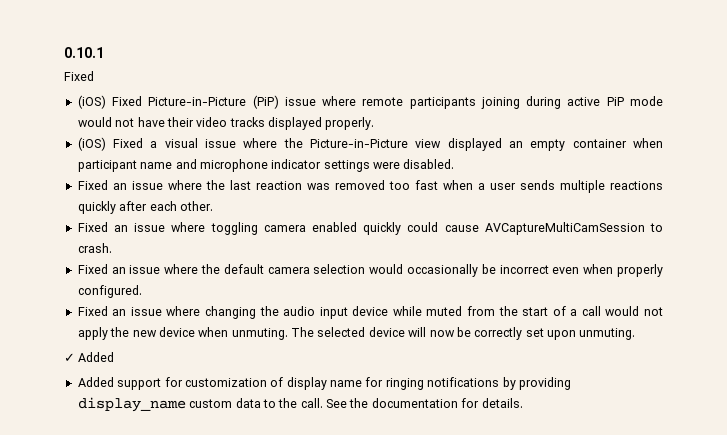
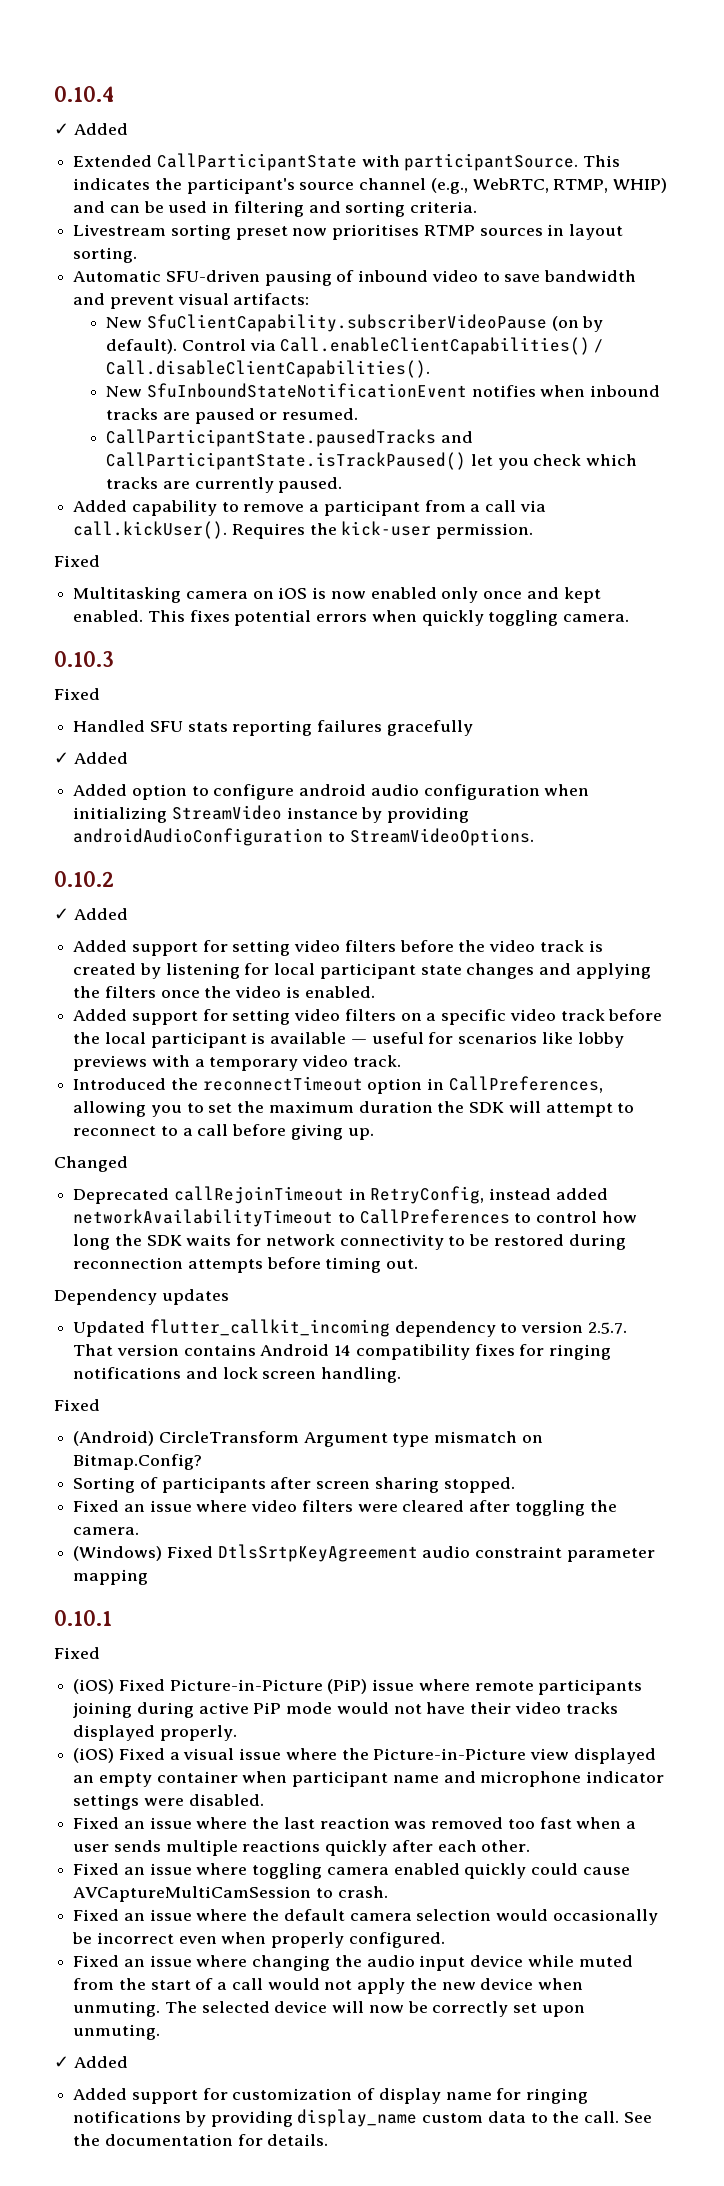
+ 0.10.4
+ ✓ Added
+ Extended CallParticipantState with participantSource. This indicates the participant's source channel (e.g., WebRTC, RTMP, WHIP) and can be used in filtering and sorting criteria.
+ Livestream sorting preset now prioritises RTMP sources in layout sorting.
+ Automatic SFU-driven pausing of inbound video to save bandwidth and prevent visual artifacts:
+ New SfuClientCapability.subscriberVideoPause (on by default). Control via Call.enableClientCapabilities() / Call.disableClientCapabilities().
+ New SfuInboundStateNotificationEvent notifies when inbound tracks are paused or resumed.
+ CallParticipantState.pausedTracks and CallParticipantState.isTrackPaused() let you check which tracks are currently paused.
+ Added capability to remove a participant from a call via call.kickUser(). Requires the kick-user permission.
+ Fixed
+ Multitasking camera on iOS is now enabled only once and kept enabled. This fixes potential errors when quickly toggling camera.
+ 0.10.3
+ Fixed
+ Handled SFU stats reporting failures gracefully
+ ✓ Added
+ Added option to configure android audio configuration when initializing StreamVideo instance by providing androidAudioConfiguration to StreamVideoOptions.
+ 0.10.2
+ ✓ Added
+ Added support for setting video filters before the video track is created by listening for local participant state changes and applying the filters once the video is enabled.
+ Added support for setting video filters on a specific video track before the local participant is available — useful for scenarios like lobby previews with a temporary video track.
+ Introduced the reconnectTimeout option in CallPreferences, allowing you to set the maximum duration the SDK will attempt to reconnect to a call before giving up.
+ Changed
+ Deprecated callRejoinTimeout in RetryConfig, instead added networkAvailabilityTimeout to CallPreferences to control how long the SDK waits for network connectivity to be restored during reconnection attempts before timing out.
+ Dependency updates
+ Updated flutter_callkit_incoming dependency to version 2.5.7. That version contains Android 14 compatibility fixes for ringing notifications and lock screen handling.
+ Fixed
+ (Android) CircleTransform Argument type mismatch on Bitmap.Config?
+ Sorting of participants after screen sharing stopped.
+ Fixed an issue where video filters were cleared after toggling the camera.
+ (Windows) Fixed DtlsSrtpKeyAgreement audio constraint parameter mapping

